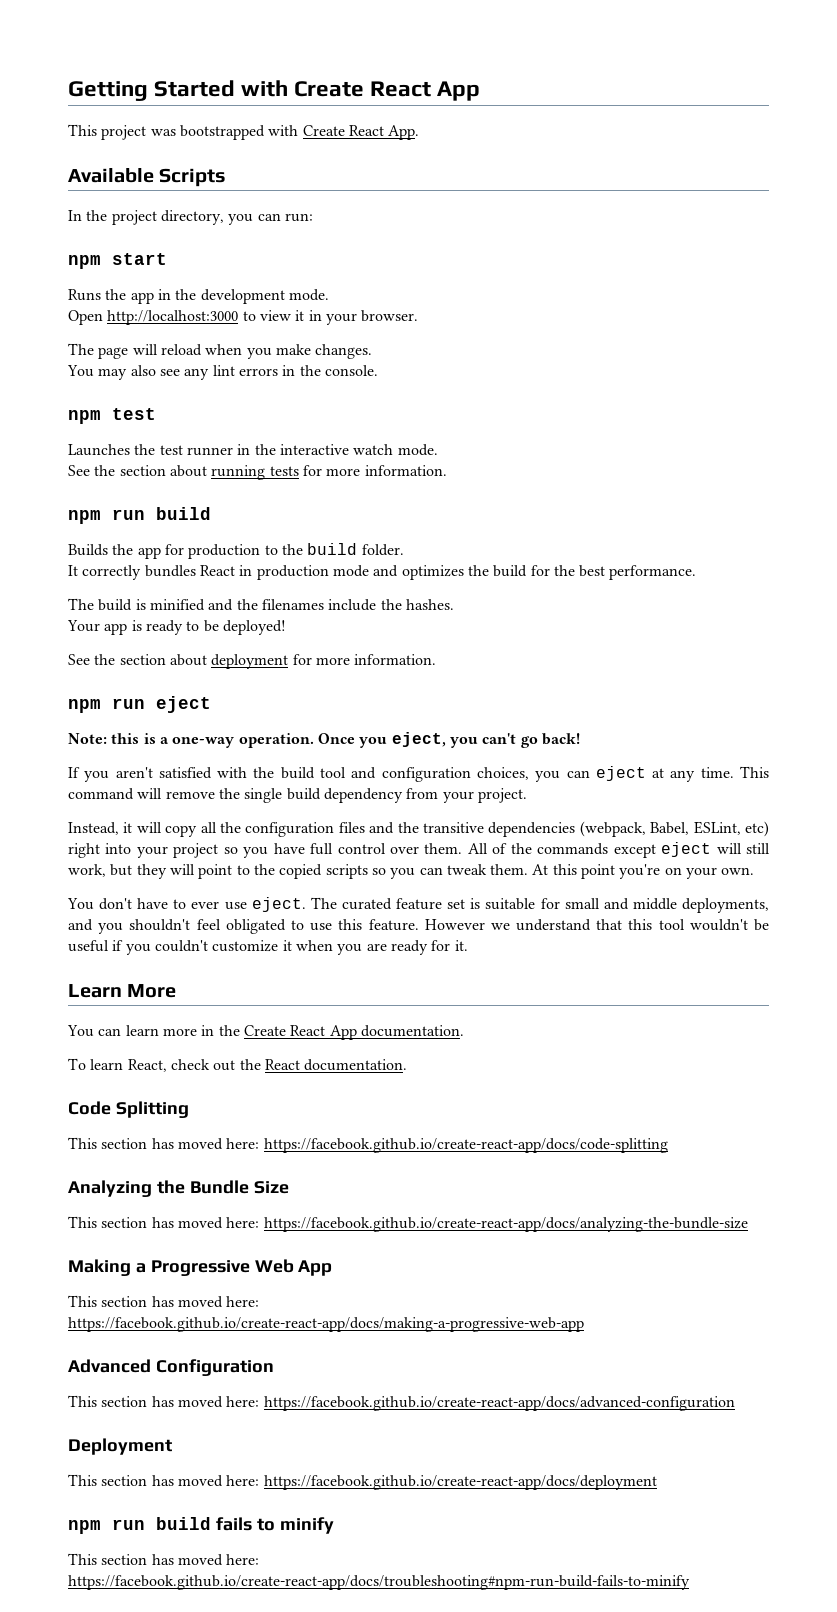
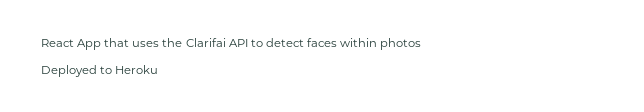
- Getting Started with Create React App
- This project was bootstrapped with Create React App.
- Available Scripts
- In the project directory, you can run:
- npm start
- Runs the app in the development mode.
- Open http://localhost:3000 to view it in your browser.
- The page will reload when you make changes.
- You may also see any lint errors in the console.
- npm test
- Launches the test runner in the interactive watch mode.
- See the section about running tests for more information.
- npm run build
- Builds the app for production to the build folder.
- It correctly bundles React in production mode and optimizes the build for the best performance.
- The build is minified and the filenames include the hashes.
- Your app is ready to be deployed!
- See the section about deployment for more information.
- npm run eject
- Note: this is a one-way operation. Once you eject, you can't go back!
- If you aren't satisfied with the build tool and configuration choices, you can eject at any time. This command will remove the single build dependency from your project.
- Instead, it will copy all the configuration files and the transitive dependencies (webpack, Babel, ESLint, etc) right into your project so you have full control over them. All of the commands except eject will still work, but they will point to the copied scripts so you can tweak them. At this point you're on your own.
- You don't have to ever use eject. The curated feature set is suitable for small and middle deployments, and you shouldn't feel obligated to use this feature. However we understand that this tool wouldn't be useful if you couldn't customize it when you are ready for it.
- Learn More
- You can learn more in the Create React App documentation.
- To learn React, check out the React documentation.
- Code Splitting
- This section has moved here: https://facebook.github.io/create-react-app/docs/code-splitting
- Analyzing the Bundle Size
- This section has moved here: https://facebook.github.io/create-react-app/docs/analyzing-the-bundle-size
- Making a Progressive Web App
- This section has moved here: https://facebook.github.io/create-react-app/docs/making-a-progressive-web-app
- Advanced Configuration
- This section has moved here: https://facebook.github.io/create-react-app/docs/advanced-configuration
- Deployment
- This section has moved here: https://facebook.github.io/create-react-app/docs/deployment
- npm run build fails to minify
- This section has moved here: https://facebook.github.io/create-react-app/docs/troubleshooting#npm-run-build-fails-to-minify
+ React App that uses the Clarifai API to detect faces within photos
+ Deployed to Heroku

